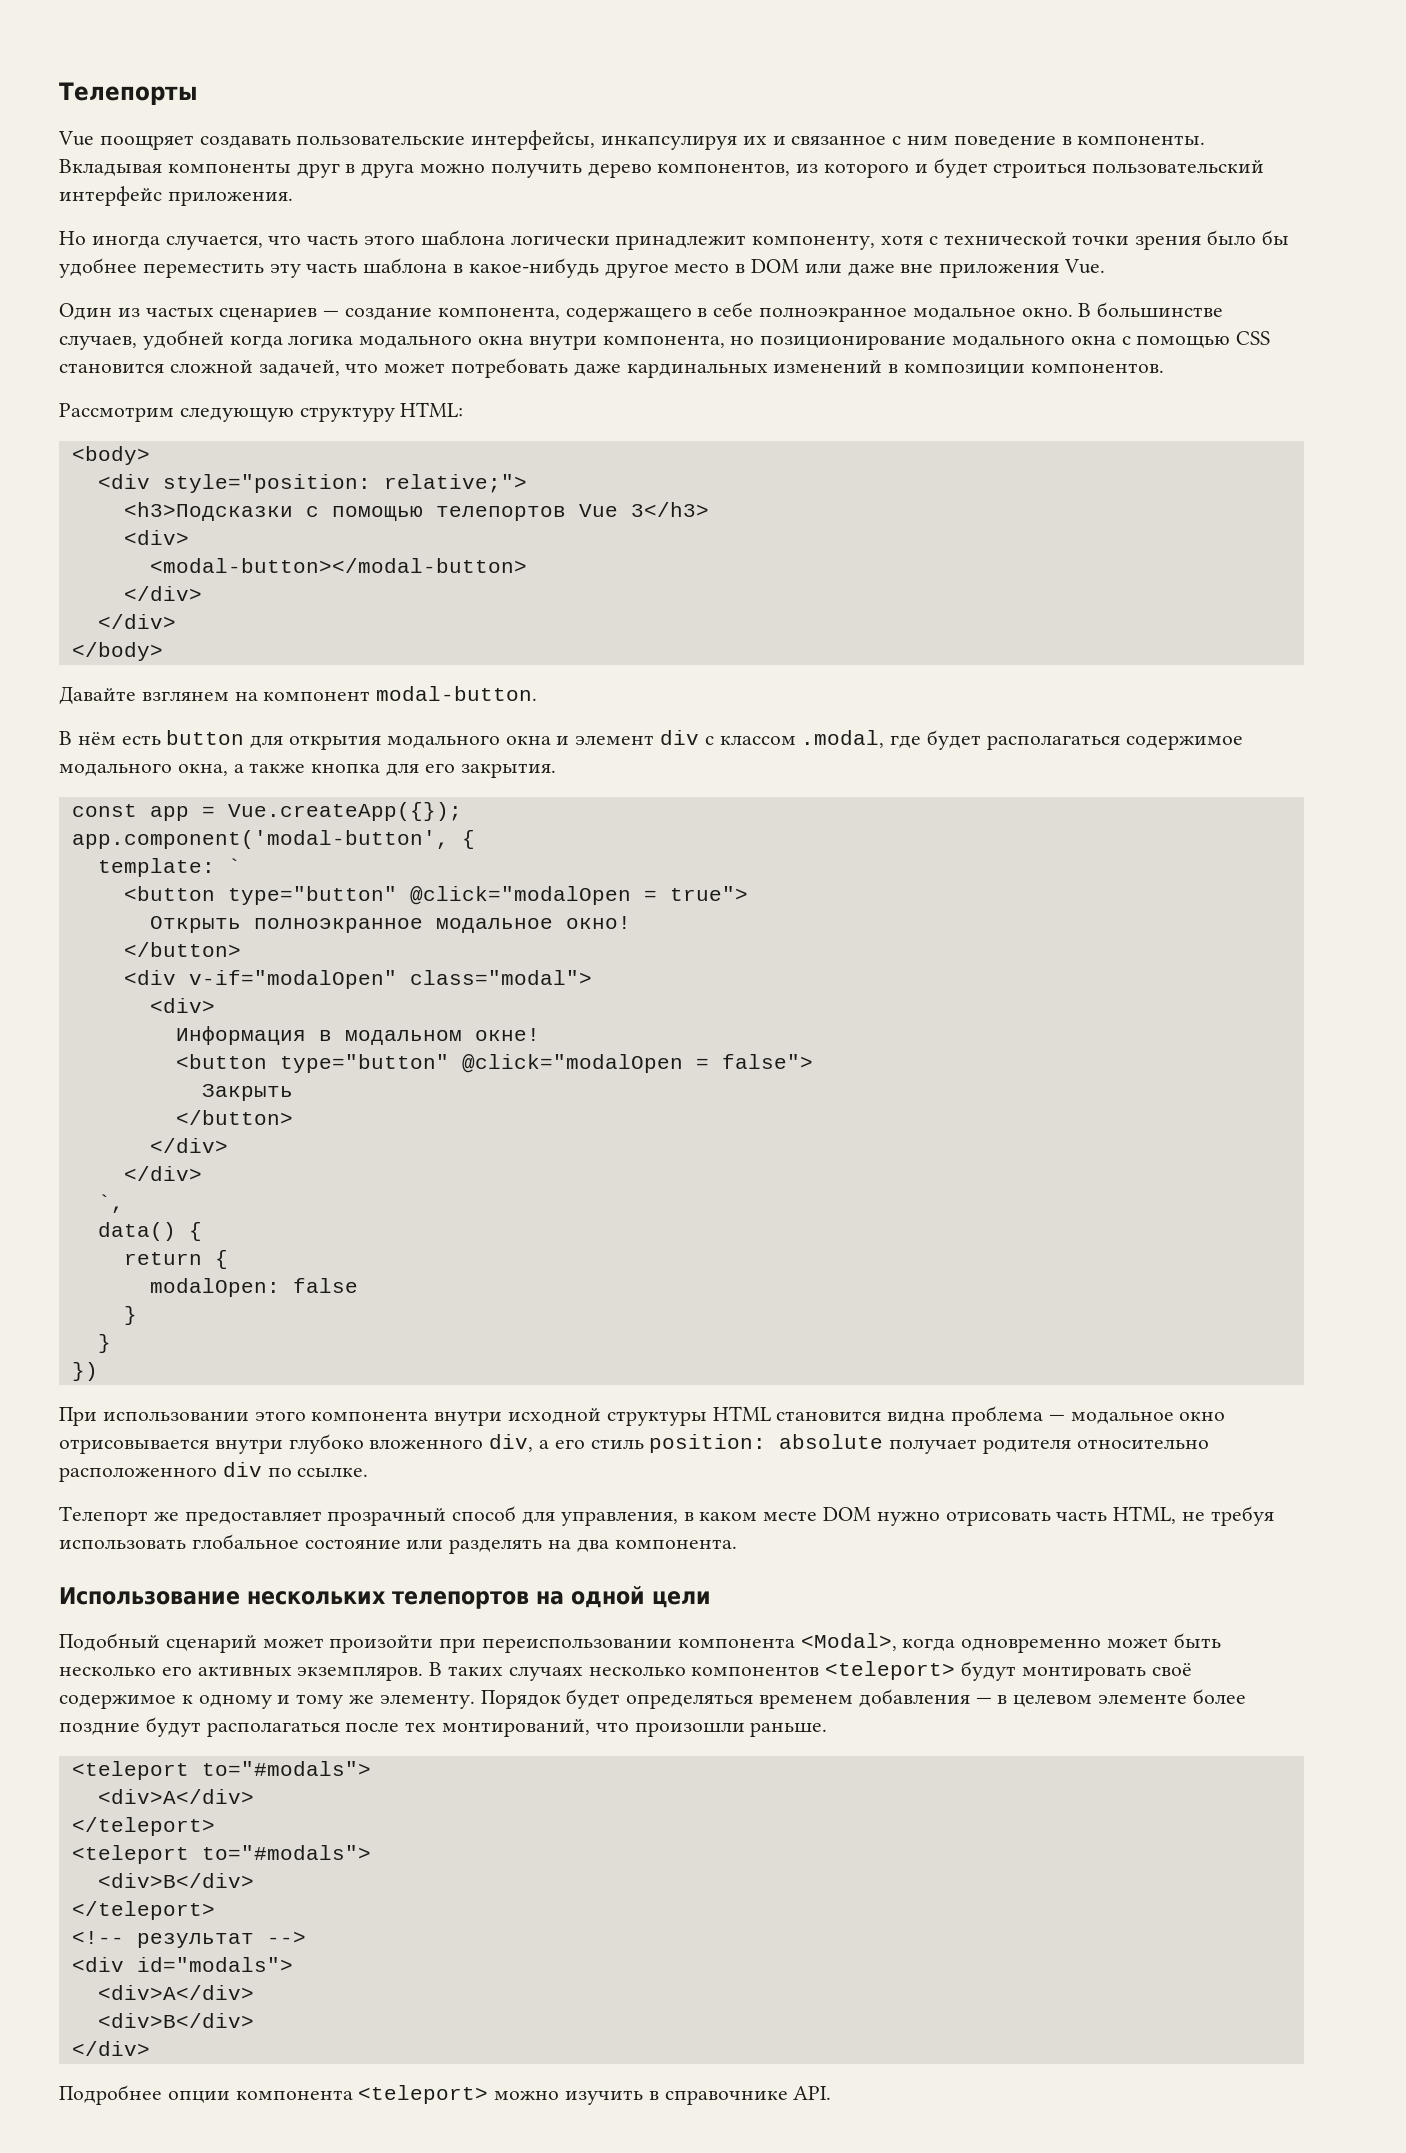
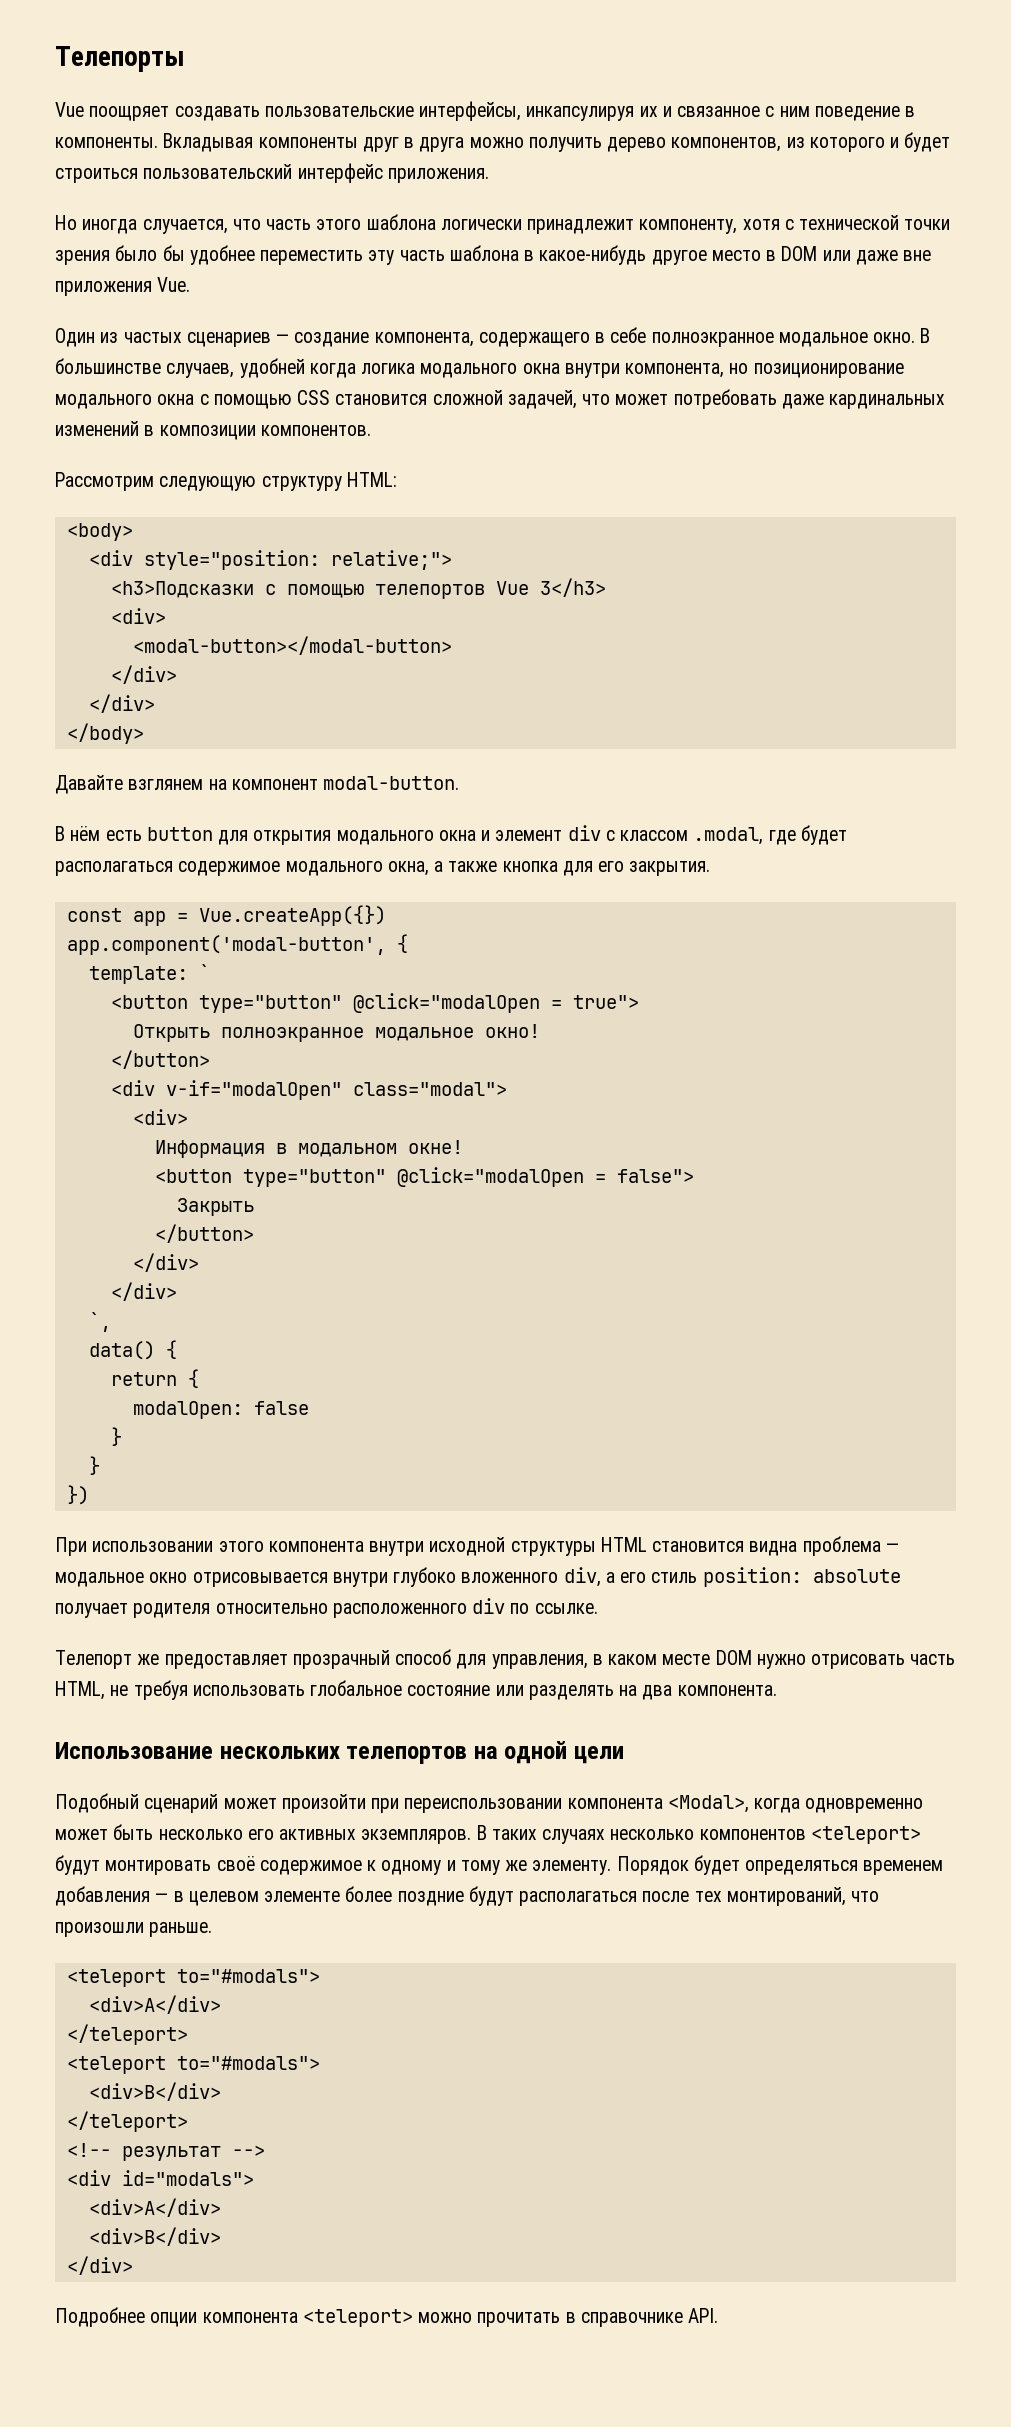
- const app = Vue.createApp({});
+ const app = Vue.createApp({})
- Подробнее опции компонента <teleport> можно изучить в справочнике API.
+ Подробнее опции компонента <teleport> можно прочитать в справочнике API.

